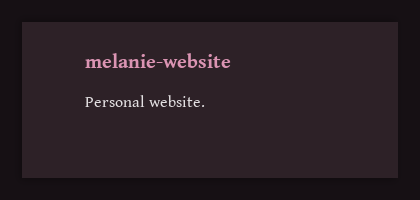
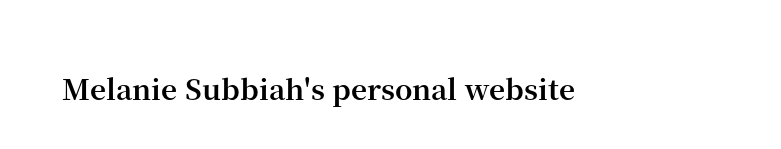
- melanie-website
- Personal website.
+ Melanie Subbiah's personal website

